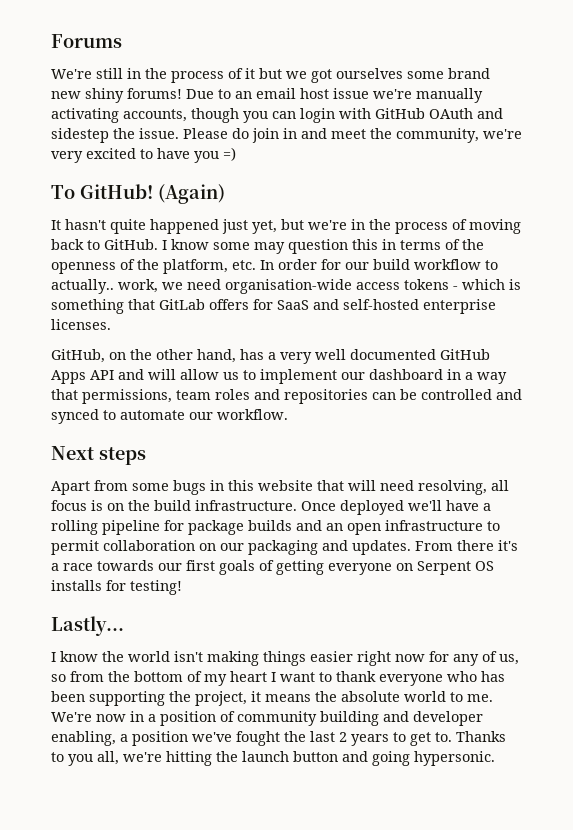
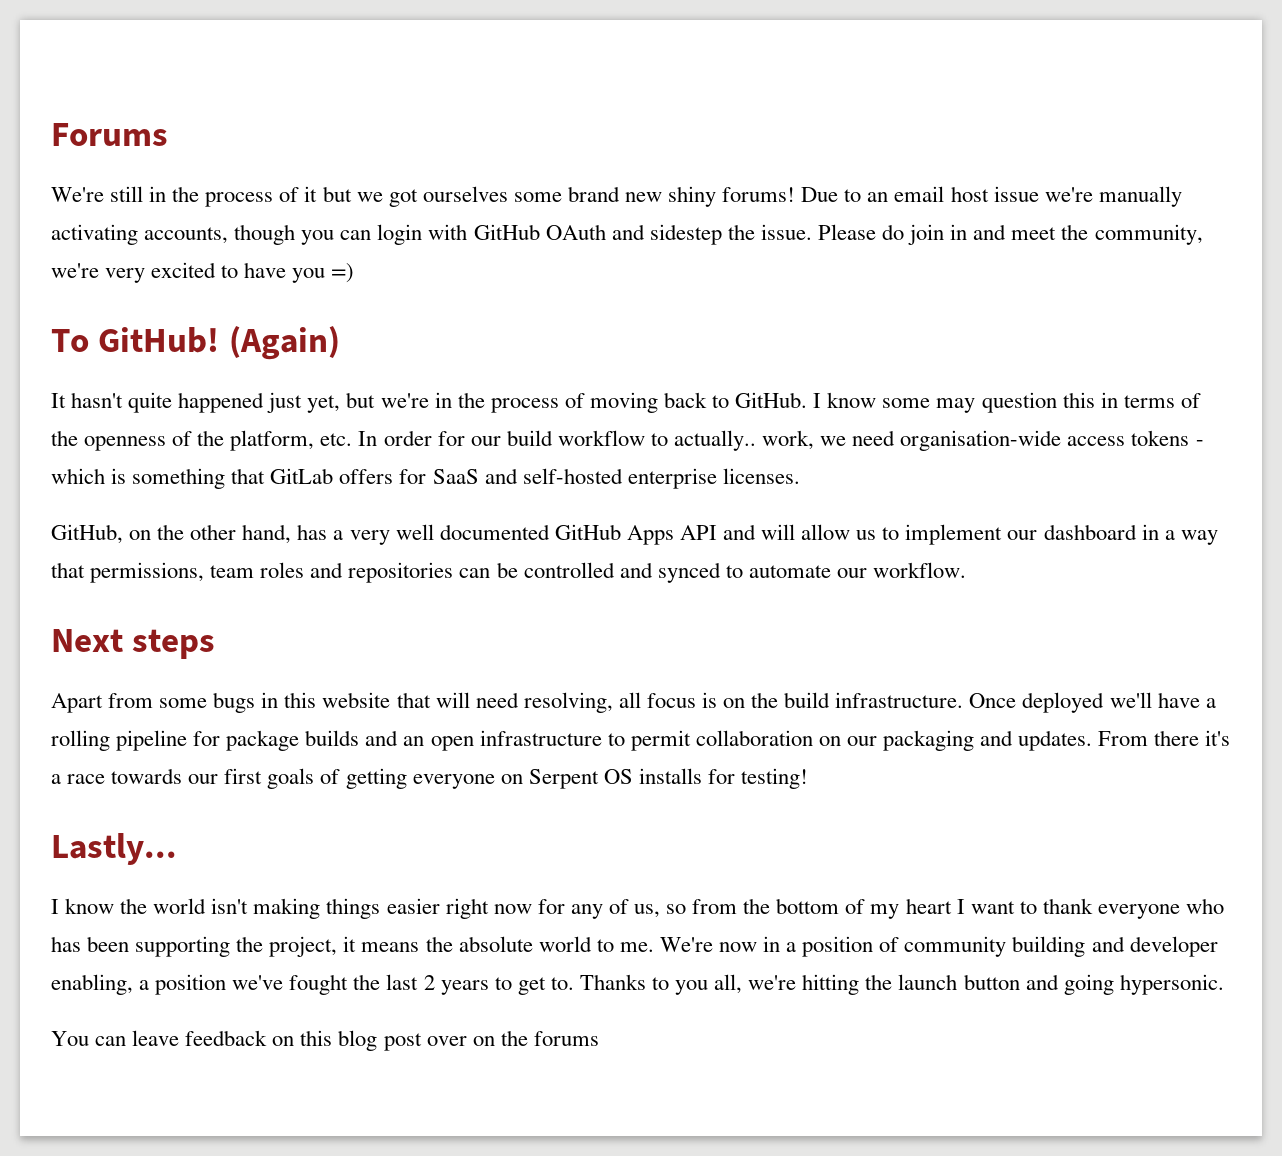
+ You can leave feedback on this blog post over on the forums

